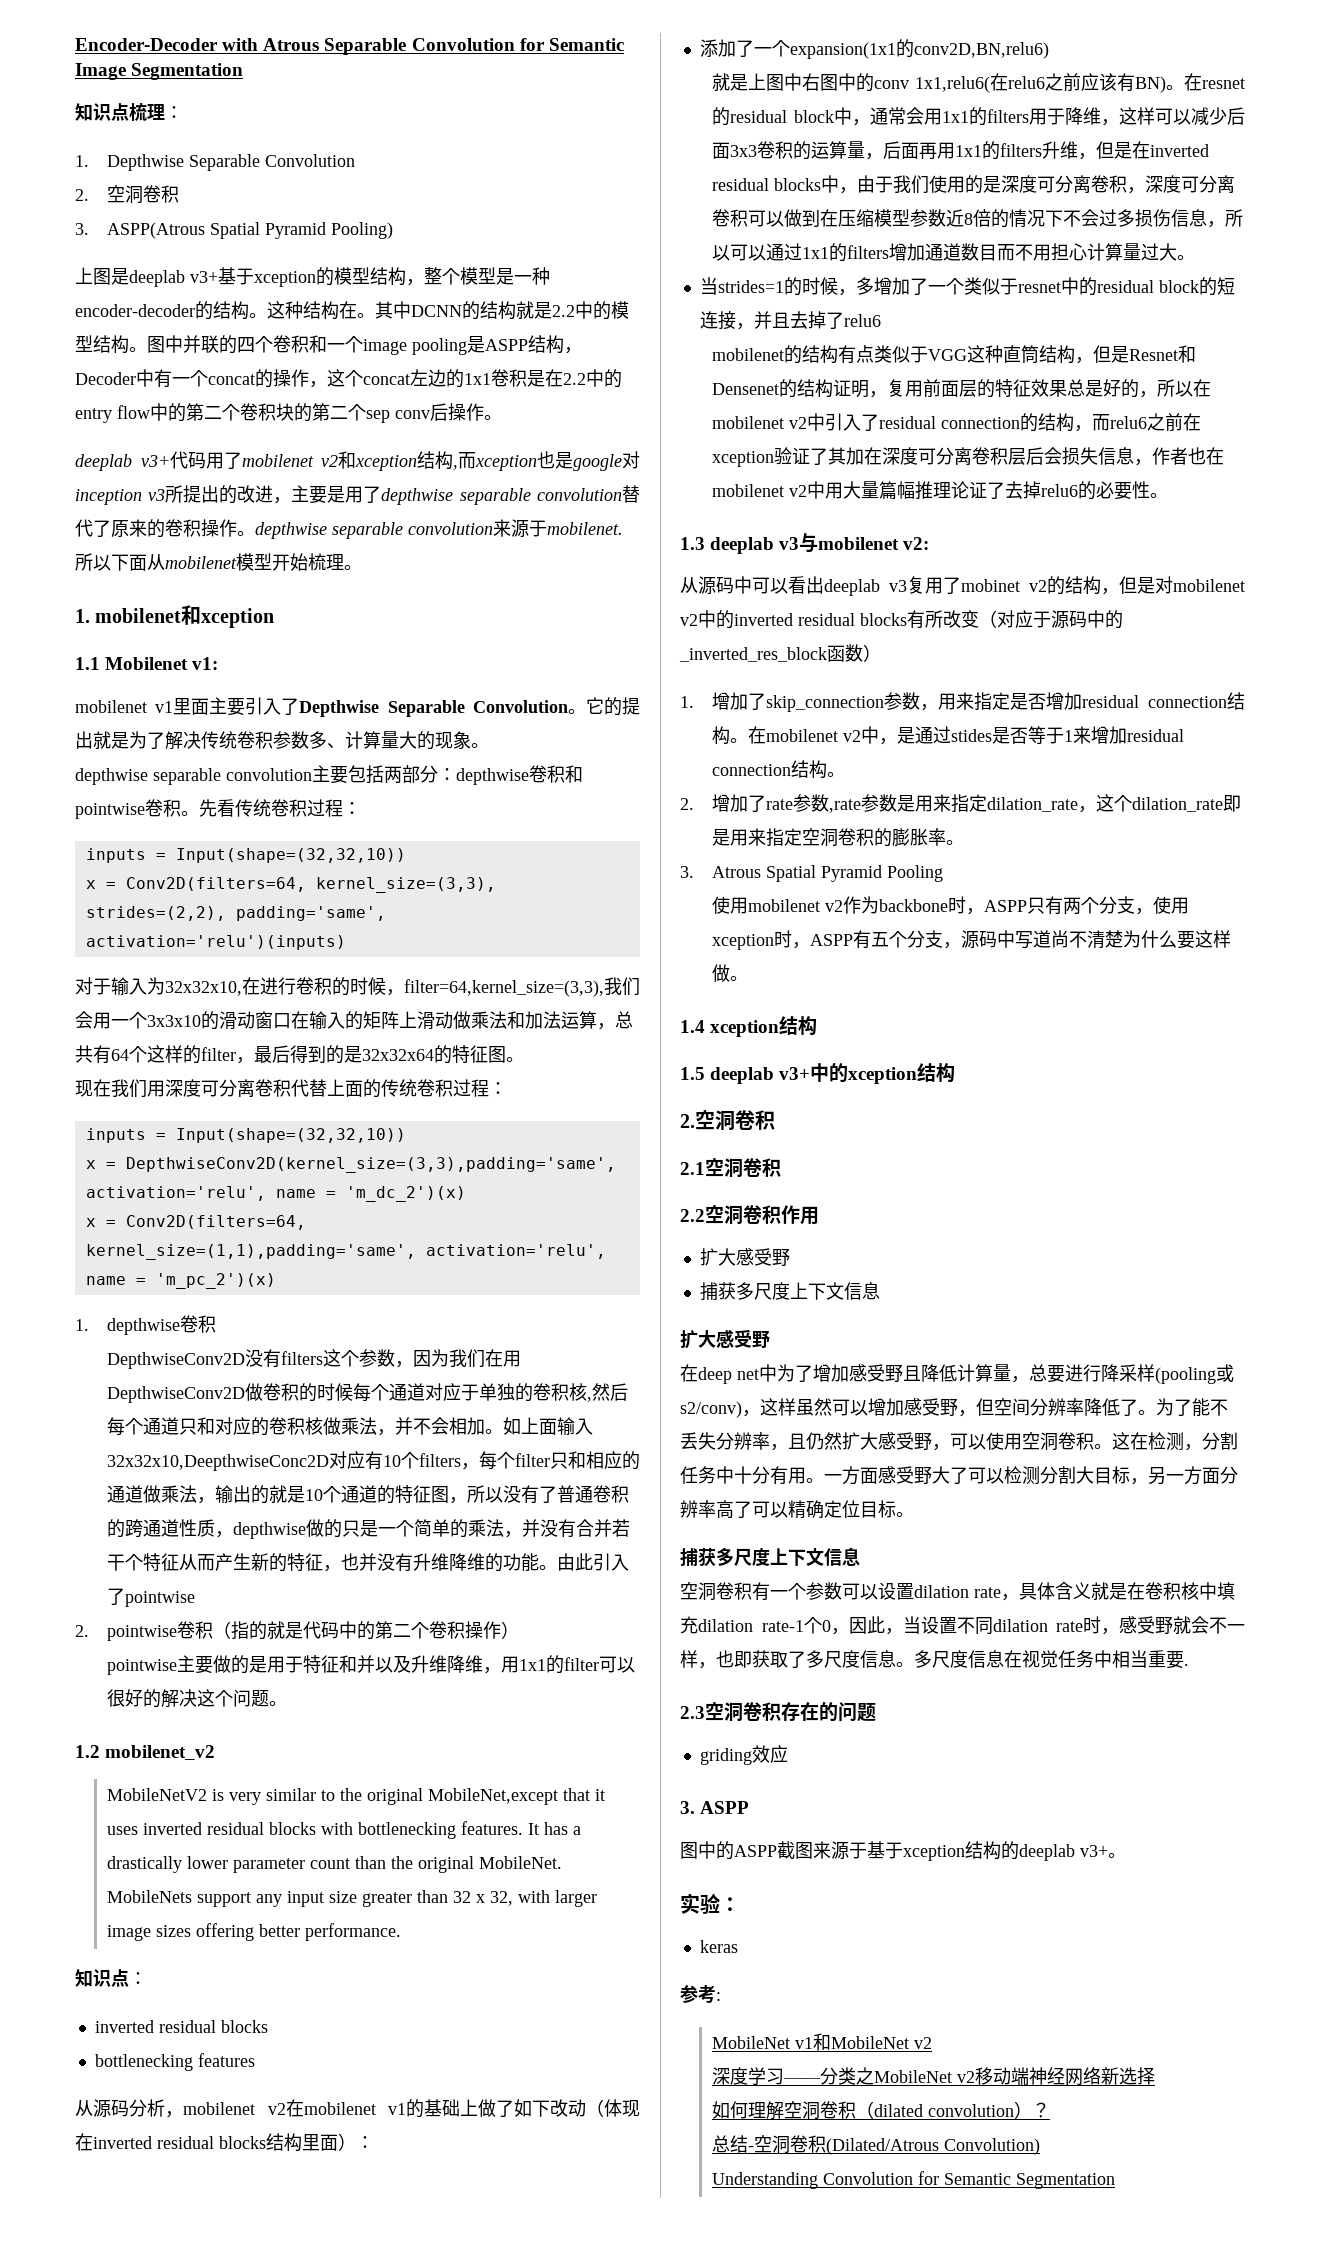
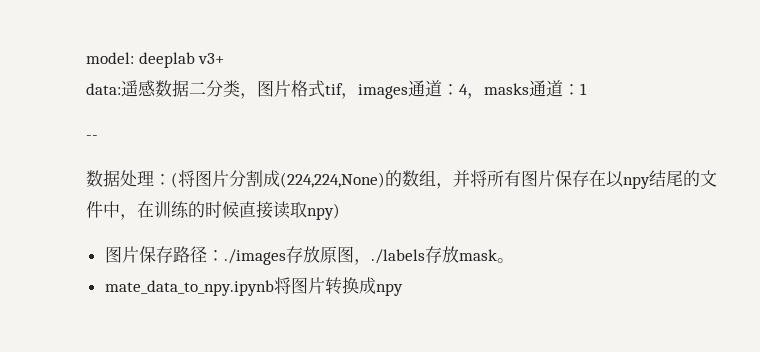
- Encoder-Decoder with Atrous Separable Convolution for Semantic Image Segmentation
- 知识点梳理：
- 1. Depthwise Separable Convolution
- 2.空洞卷积
- 3. ASPP(Atrous Spatial Pyramid Pooling)
- 上图是deeplab v3+基于xception的模型结构，整个模型是一种encoder-decoder的结构。这种结构在。其中DCNN的结构就是2.2中的模型结构。图中并联的四个卷积和一个image pooling是ASPP结构，Decoder中有一个concat的操作，这个concat左边的1x1卷积是在2.2中的entry flow中的第二个卷积块的第二个sep conv后操作。
- deeplab v3+代码用了mobilenet v2和xception结构,而xception也是google对inception v3所提出的改进，主要是用了depthwise separable convolution替代了原来的卷积操作。depthwise separable convolution来源于mobilenet.所以下面从mobilenet模型开始梳理。
- 1. mobilenet和xception
- 1.1 Mobilenet v1:
- mobilenet v1里面主要引入了Depthwise Separable Convolution。它的提出就是为了解决传统卷积参数多、计算量大的现象。
- depthwise separable convolution主要包括两部分：depthwise卷积和pointwise卷积。先看传统卷积过程：
- inputs = Input(shape=(32,32,10))
- x = Conv2D(filters=64, kernel_size=(3,3), strides=(2,2), padding='same', activation='relu')(inputs)
- 对于输入为32x32x10,在进行卷积的时候，filter=64,kernel_size=(3,3),我们会用一个3x3x10的滑动窗口在输入的矩阵上滑动做乘法和加法运算，总共有64个这样的filter，最后得到的是32x32x64的特征图。
- 现在我们用深度可分离卷积代替上面的传统卷积过程：
- inputs = Input(shape=(32,32,10))
- x = DepthwiseConv2D(kernel_size=(3,3),padding='same', activation='relu', name = 'm_dc_2')(x)
- x = Conv2D(filters=64, kernel_size=(1,1),padding='same', activation='relu', name = 'm_pc_2')(x)
- 1. depthwise卷积
- DepthwiseConv2D没有filters这个参数，因为我们在用DepthwiseConv2D做卷积的时候每个通道对应于单独的卷积核,然后每个通道只和对应的卷积核做乘法，并不会相加。如上面输入32x32x10,DeepthwiseConc2D对应有10个filters，每个filter只和相应的通道做乘法，输出的就是10个通道的特征图，所以没有了普通卷积的跨通道性质，depthwise做的只是一个简单的乘法，并没有合并若干个特征从而产生新的特征，也并没有升维降维的功能。由此引入了pointwise
- 2. pointwise卷积（指的就是代码中的第二个卷积操作）
- pointwise主要做的是用于特征和并以及升维降维，用1x1的filter可以很好的解决这个问题。
- 1.2 mobilenet_v2
- MobileNetV2 is very similar to the original MobileNet,except that it uses inverted residual blocks with bottlenecking features. It has a drastically lower parameter count than the original MobileNet. MobileNets support any input size greater than 32 x 32, with larger image sizes offering better performance.
- 知识点：
- inverted residual blocks
- bottlenecking features
- 从源码分析，mobilenet v2在mobilenet v1的基础上做了如下改动（体现在inverted residual blocks结构里面）：
- 添加了一个expansion(1x1的conv2D,BN,relu6)
- 就是上图中右图中的conv 1x1,relu6(在relu6之前应该有BN)。在resnet的residual block中，通常会用1x1的filters用于降维，这样可以减少后面3x3卷积的运算量，后面再用1x1的filters升维，但是在inverted residual blocks中，由于我们使用的是深度可分离卷积，深度可分离卷积可以做到在压缩模型参数近8倍的情况下不会过多损伤信息，所以可以通过1x1的filters增加通道数目而不用担心计算量过大。
- 当strides=1的时候，多增加了一个类似于resnet中的residual block的短连接，并且去掉了relu6
- mobilenet的结构有点类似于VGG这种直筒结构，但是Resnet和Densenet的结构证明，复用前面层的特征效果总是好的，所以在mobilenet v2中引入了residual connection的结构，而relu6之前在xception验证了其加在深度可分离卷积层后会损失信息，作者也在mobilenet v2中用大量篇幅推理论证了去掉relu6的必要性。
- 1.3 deeplab v3与mobilenet v2:
- 从源码中可以看出deeplab v3复用了mobinet v2的结构，但是对mobilenet v2中的inverted residual blocks有所改变（对应于源码中的_inverted_res_block函数）
- 1.增加了skip_connection参数，用来指定是否增加residual connection结构。在mobilenet v2中，是通过stides是否等于1来增加residual connection结构。
- 2.增加了rate参数,rate参数是用来指定dilation_rate，这个dilation_rate即是用来指定空洞卷积的膨胀率。
- 3. Atrous Spatial Pyramid Pooling
- 使用mobilenet v2作为backbone时，ASPP只有两个分支，使用xception时，ASPP有五个分支，源码中写道尚不清楚为什么要这样做。
- 1.4 xception结构
- 1.5 deeplab v3+中的xception结构
- 2.空洞卷积
- 2.1空洞卷积
- 2.2空洞卷积作用
- 扩大感受野
- 捕获多尺度上下文信息
- 扩大感受野
- 在deep net中为了增加感受野且降低计算量，总要进行降采样(pooling或s2/conv)，这样虽然可以增加感受野，但空间分辨率降低了。为了能不丢失分辨率，且仍然扩大感受野，可以使用空洞卷积。这在检测，分割任务中十分有用。一方面感受野大了可以检测分割大目标，另一方面分辨率高了可以精确定位目标。
- 捕获多尺度上下文信息
- 空洞卷积有一个参数可以设置dilation rate，具体含义就是在卷积核中填充dilation rate-1个0，因此，当设置不同dilation rate时，感受野就会不一样，也即获取了多尺度信息。多尺度信息在视觉任务中相当重要.
- 2.3空洞卷积存在的问题
- griding效应
- 3. ASPP
- 图中的ASPP截图来源于基于xception结构的deeplab v3+。
- 实验：
- keras
- 参考:
- MobileNet v1和MobileNet v2
- 深度学习——分类之MobileNet v2移动端神经网络新选择
- 如何理解空洞卷积（dilated convolution）？
- 总结-空洞卷积(Dilated/Atrous Convolution)
- Understanding Convolution for Semantic Segmentation
+ model: deeplab v3+
+ data:遥感数据二分类，图片格式tif，images通道：4，masks通道：1
+ --
+ 数据处理：(将图片分割成(224,224,None)的数组，并将所有图片保存在以npy结尾的文件中，在训练的时候直接读取npy)
+ 图片保存路径：./images存放原图，./labels存放mask。
+ mate_data_to_npy.ipynb将图片转换成npy

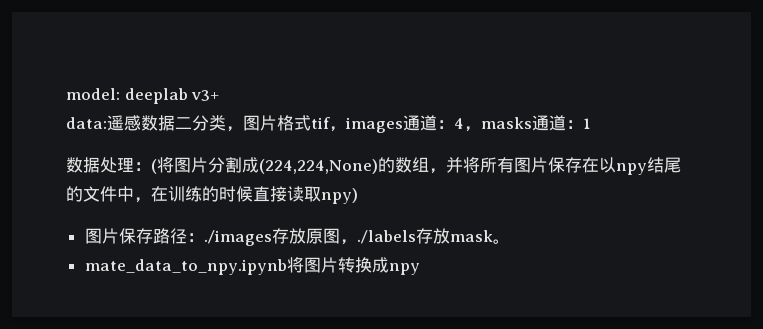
- --

